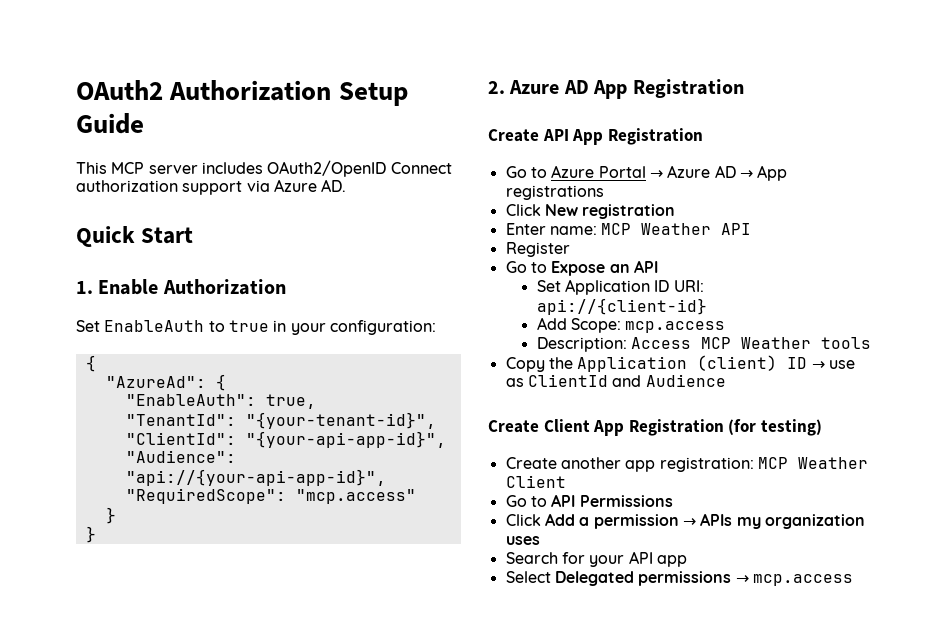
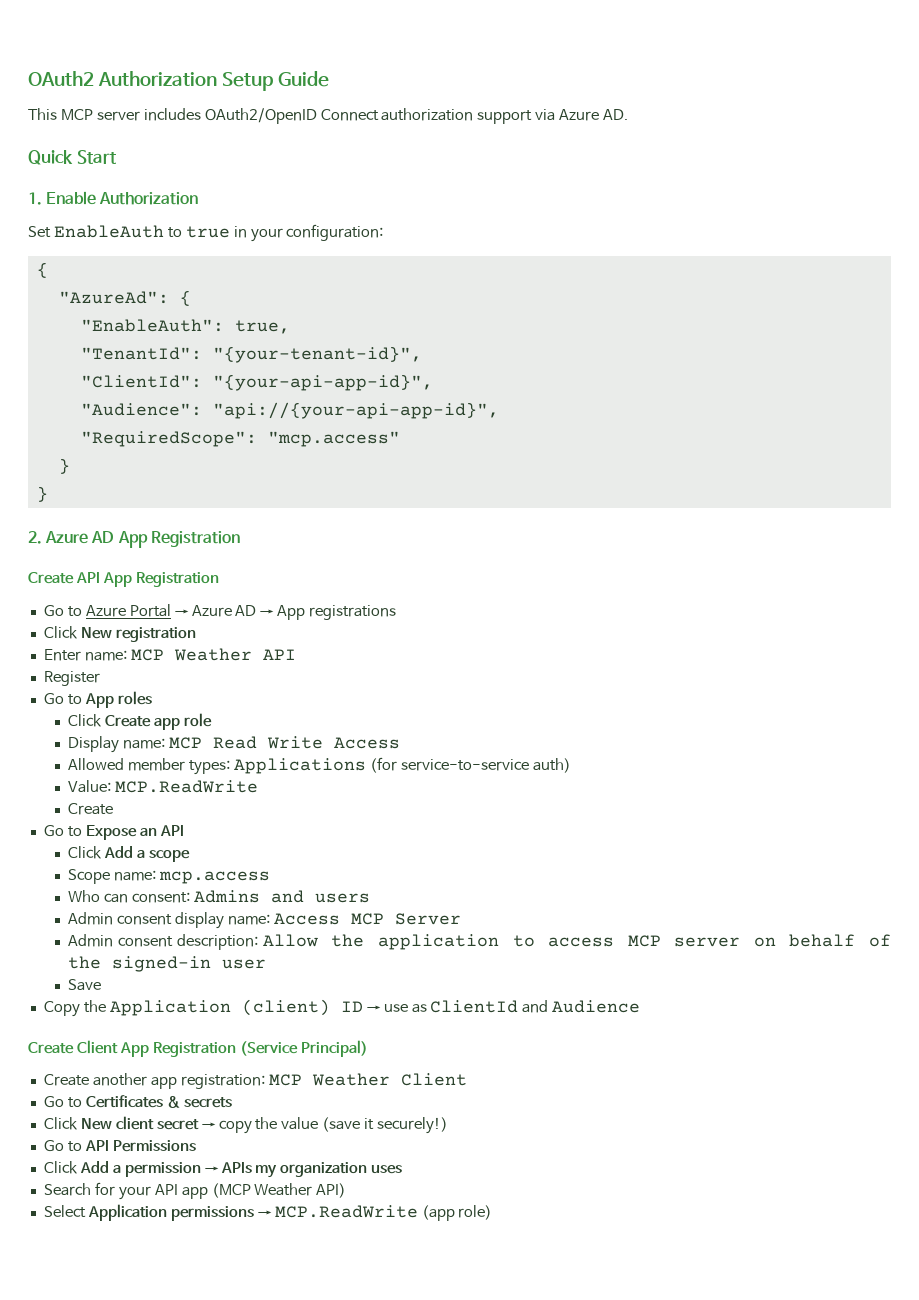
+ Go to App roles
+ Click Create app role
+ Display name: MCP Read Write Access
+ Allowed member types: Applications (for service-to-service auth)
+ Value: MCP.ReadWrite
+ Create
- Set Application ID URI: api://{client-id}
- Add Scope: mcp.access
- Description: Access MCP Weather tools
+ Click Add a scope
+ Scope name: mcp.access
+ Who can consent: Admins and users
+ Admin consent display name: Access MCP Server
+ Admin consent description: Allow the application to access MCP server on behalf of the signed-in user
+ Save
- Create Client App Registration (for testing)
+ Create Client App Registration (Service Principal)
+ Go to Certificates & secrets
+ Click New client secret → copy the value (save it securely!)
- Search for your API app
+ Search for your API app (MCP Weather API)
- Select Delegated permissions → mcp.access
+ Select Application permissions → MCP.ReadWrite (app role)

